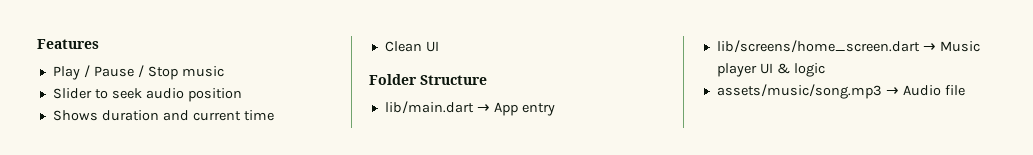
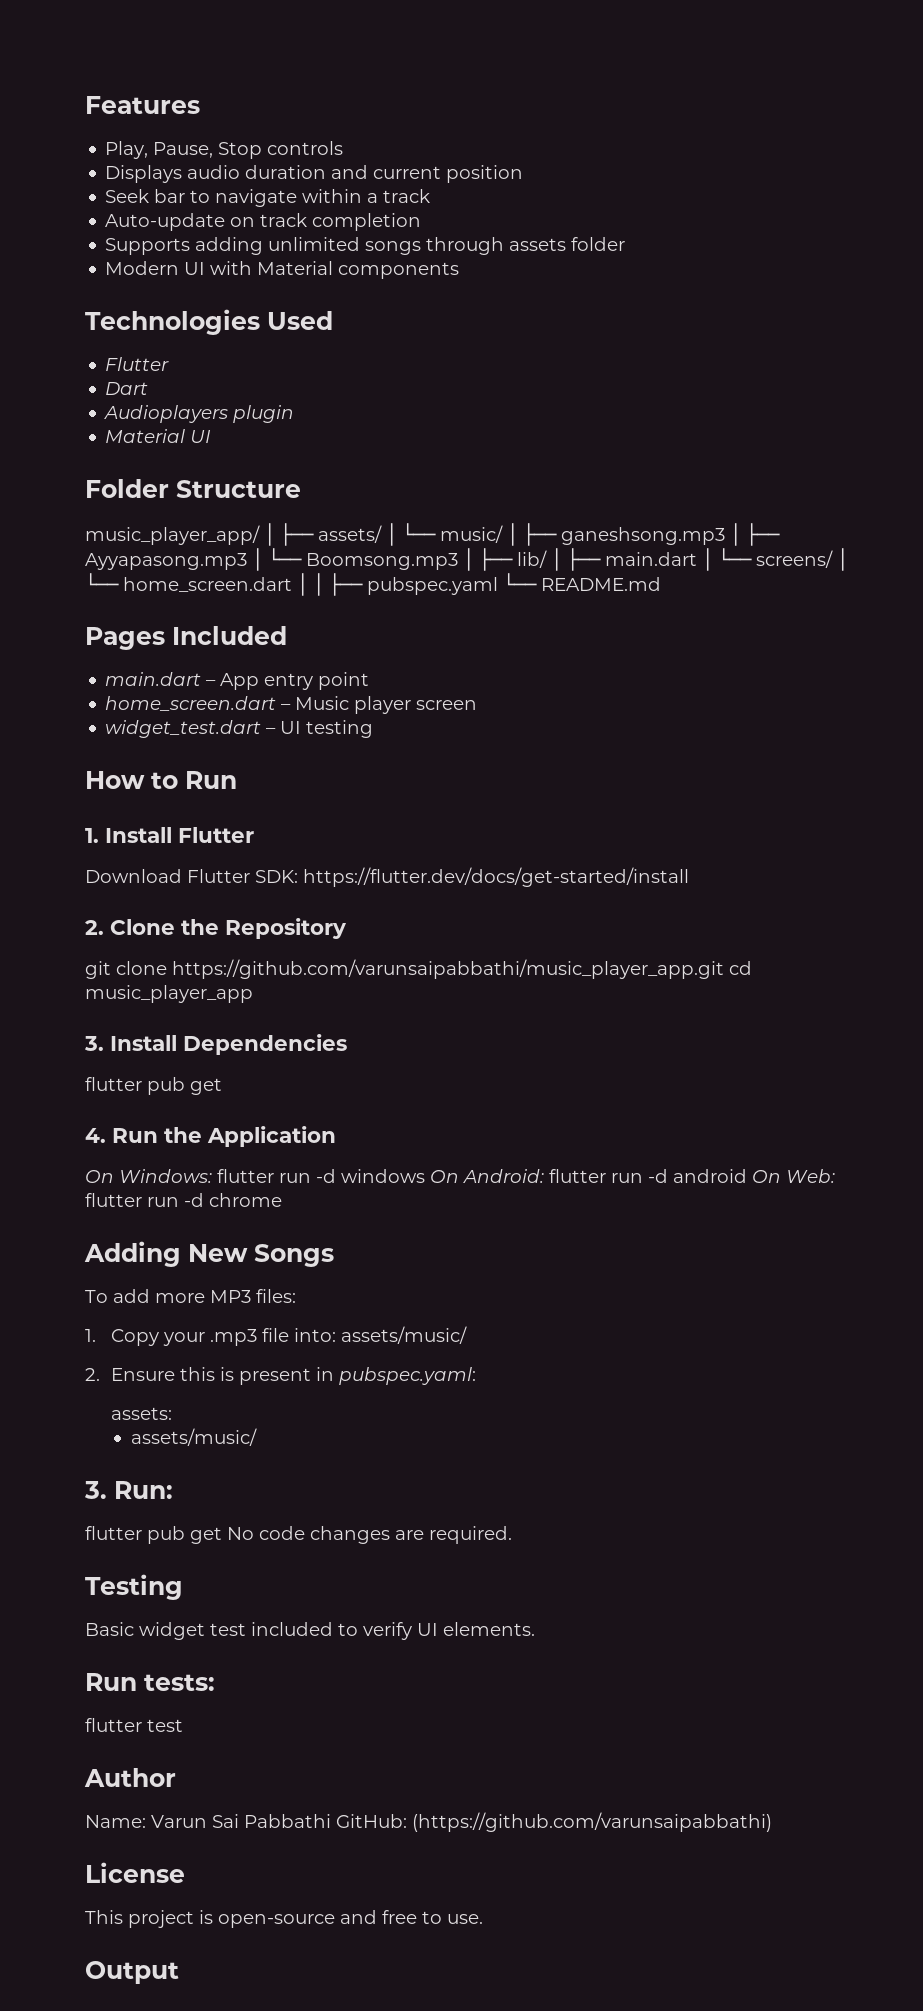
- Play / Pause / Stop music
- Slider to seek audio position
- Shows duration and current time
- Clean UI
+ Play, Pause, Stop controls
+ Displays audio duration and current position
+ Seek bar to navigate within a track
+ Auto-update on track completion
+ Supports adding unlimited songs through assets folder
+ Modern UI with Material components
+ Technologies Used
+ Flutter
+ Dart
+ Audioplayers plugin
+ Material UI
  Folder Structure
- lib/main.dart → App entry
- lib/screens/home_screen.dart → Music player UI & logic
- assets/music/song.mp3 → Audio file
+ music_player_app/ │ ├── assets/ │ └── music/ │ ├── ganeshsong.mp3 │ ├── Ayyapasong.mp3 │ └── Boomsong.mp3 │ ├── lib/ │ ├── main.dart │ └── screens/ │ └── home_screen.dart │ │ ├── pubspec.yaml └── README.md
+ Pages Included
+ main.dart – App entry point
+ home_screen.dart – Music player screen
+ widget_test.dart – UI testing
+ How to Run
+ 1. Install Flutter
+ Download Flutter SDK: https://flutter.dev/docs/get-started/install
+ 2. Clone the Repository
+ git clone https://github.com/varunsaipabbathi/music_player_app.git cd music_player_app
+ 3. Install Dependencies
+ flutter pub get
+ 4. Run the Application
+ On Windows: flutter run -d windows On Android: flutter run -d android On Web: flutter run -d chrome
+ Adding New Songs
+ To add more MP3 files:
+ 1. Copy your .mp3 file into: assets/music/
+ 2. Ensure this is present in pubspec.yaml:
+ assets:
+ assets/music/
+ 3. Run:
+ flutter pub get No code changes are required.
+ Testing
+ Basic widget test included to verify UI elements.
+ Run tests:
+ flutter test
+ Author
+ Name: Varun Sai Pabbathi GitHub: (https://github.com/varunsaipabbathi)
+ License
+ This project is open-source and free to use.
+ Output

